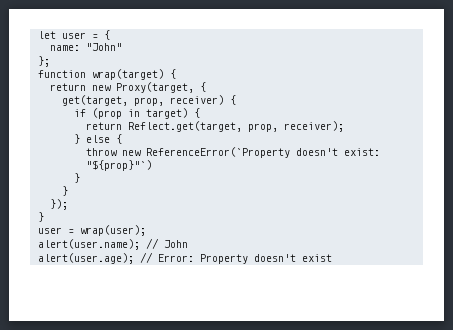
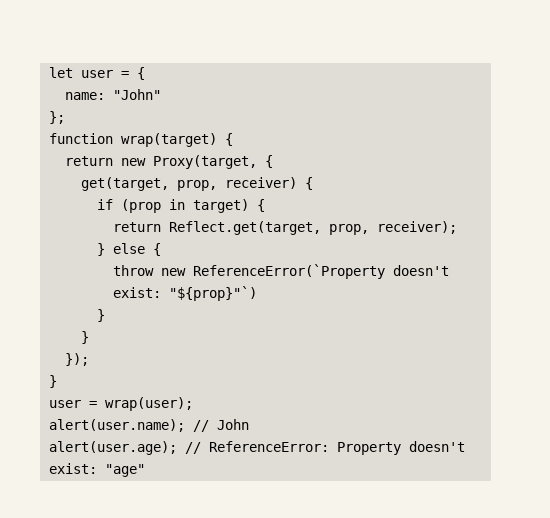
- alert(user.age); // Error: Property doesn't exist
+ alert(user.age); // ReferenceError: Property doesn't exist: "age"

